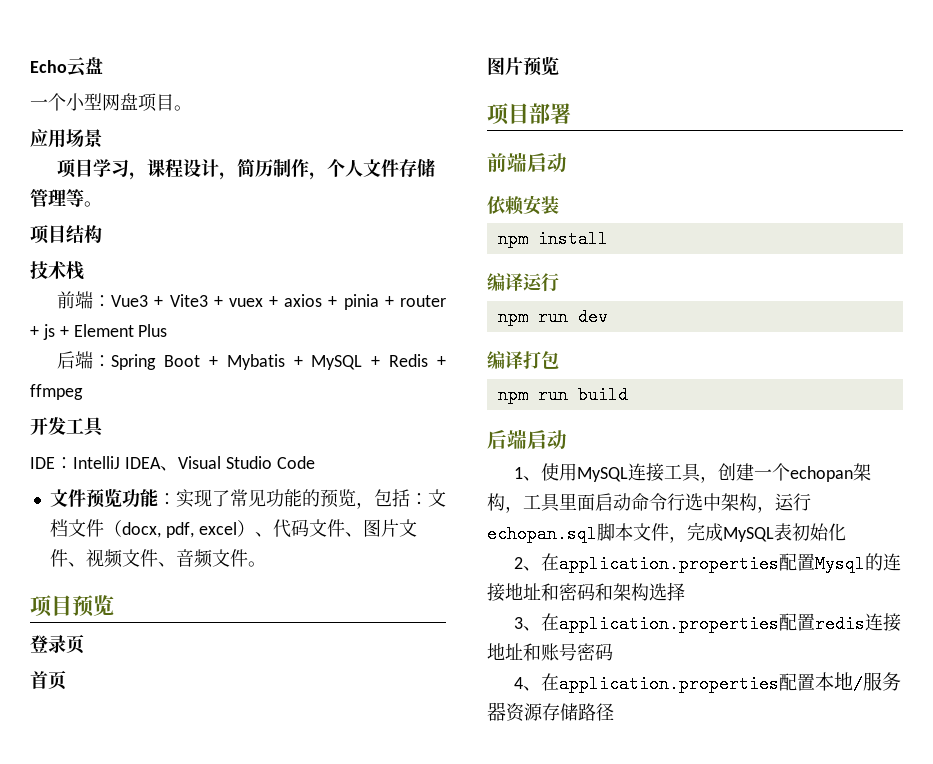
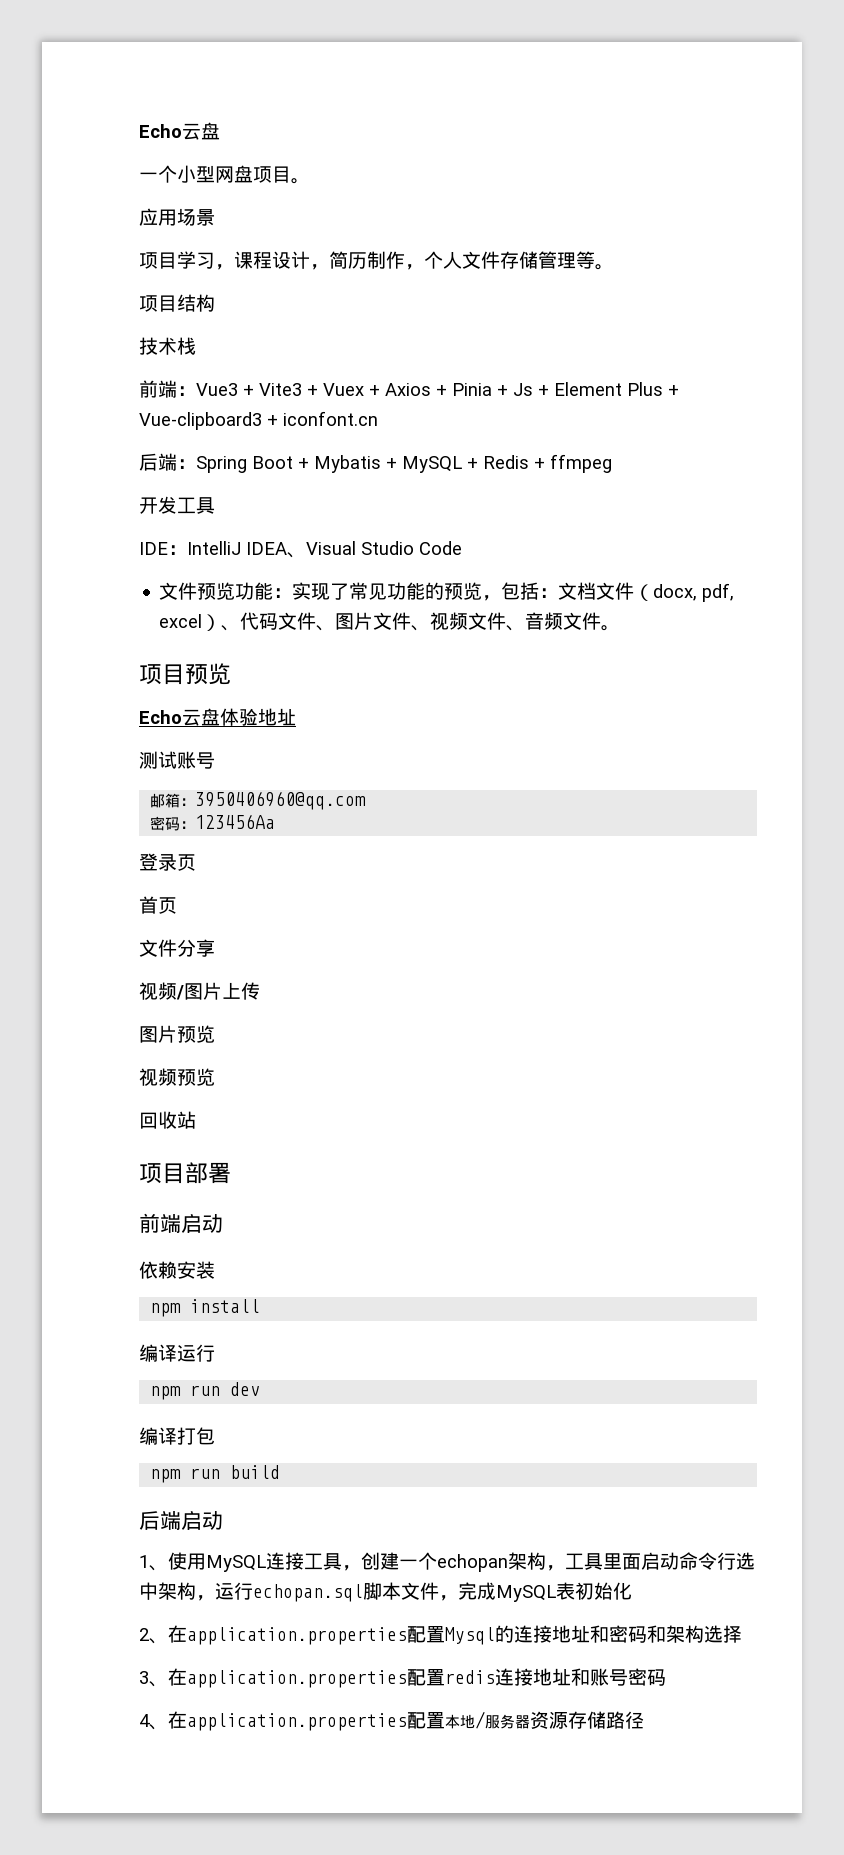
- 前端：Vue3 + Vite3 + vuex + axios + pinia + router + js + Element Plus
+ 前端：Vue3 + Vite3 + Vuex + Axios + Pinia + Js + Element Plus + Vue-clipboard3 + iconfont.cn
+ Echo云盘体验地址
+ 测试账号
+ 邮箱：3950406960@qq.com
+ 密码：123456Aa
  登录页
  首页
+ 文件分享
+ 视频/图片上传
+ 视频预览
+ 回收站

